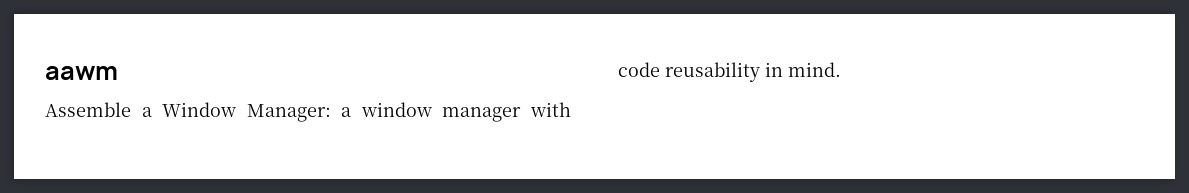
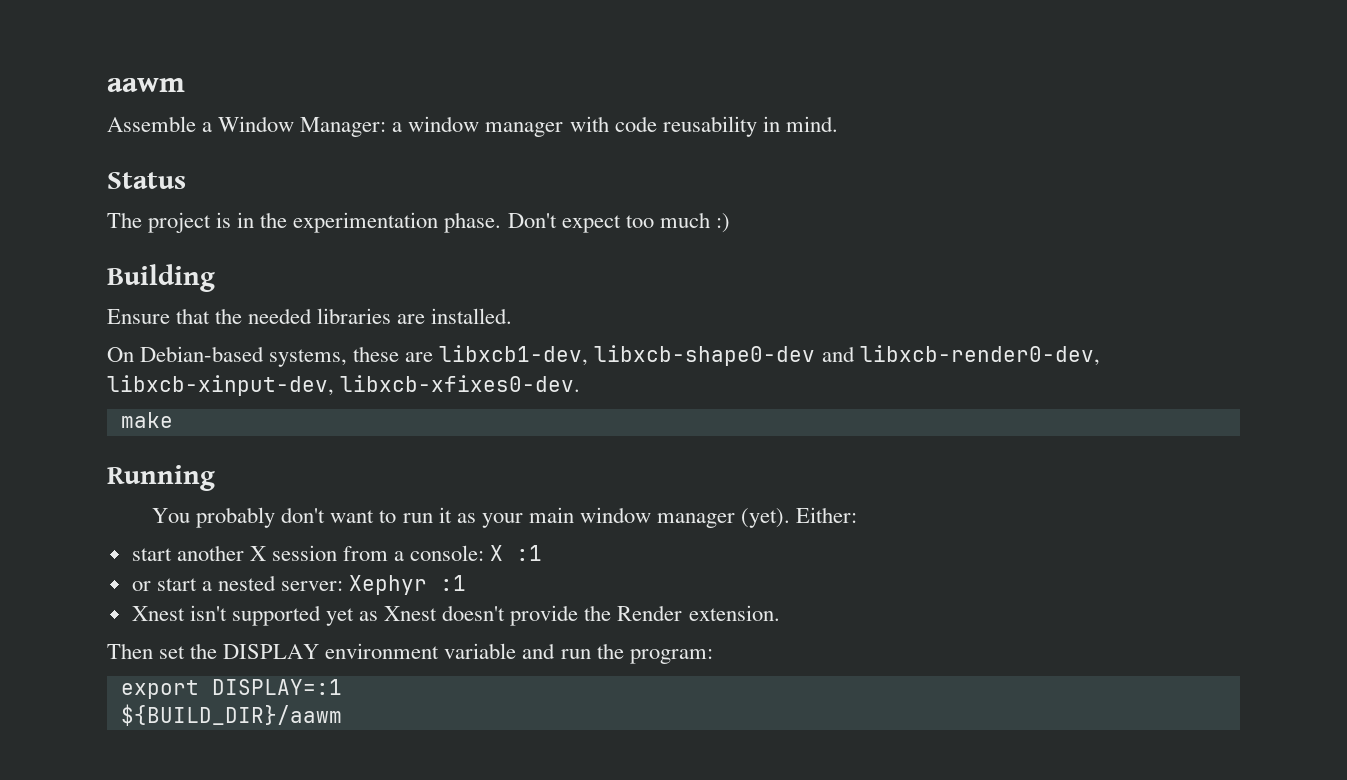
+ Status
+ The project is in the experimentation phase. Don't expect too much :)
+ Building
+ Ensure that the needed libraries are installed.
+ On Debian-based systems, these are libxcb1-dev, libxcb-shape0-dev and libxcb-render0-dev, libxcb-xinput-dev, libxcb-xfixes0-dev.
+ make
+ Running
+ You probably don't want to run it as your main window manager (yet). Either:
+ start another X session from a console: X :1
+ or start a nested server: Xephyr :1
+ Xnest isn't supported yet as Xnest doesn't provide the Render extension.
+ Then set the DISPLAY environment variable and run the program:
+ export DISPLAY=:1
+ ${BUILD_DIR}/aawm

